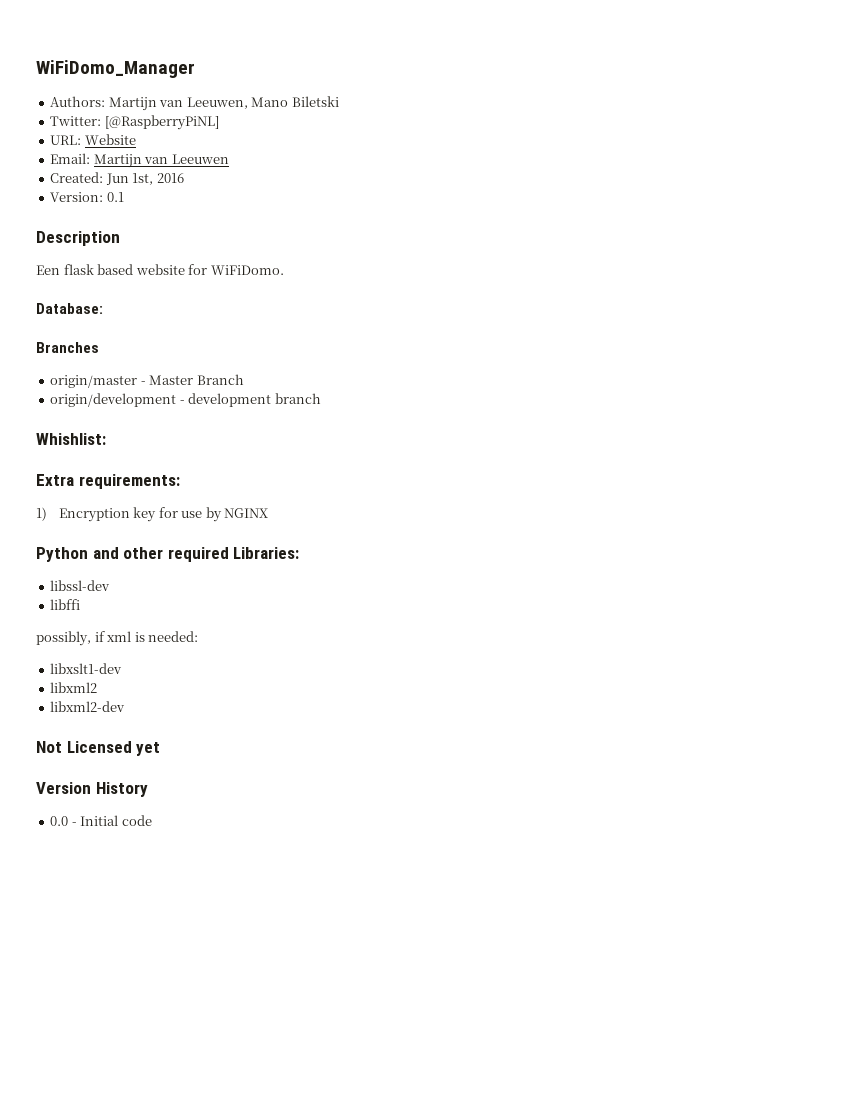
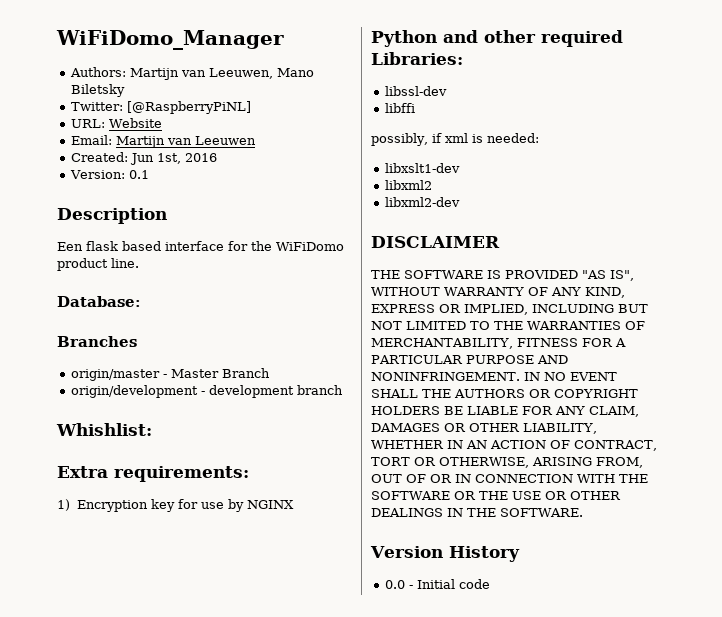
- Authors: Martijn van Leeuwen, Mano Biletski
+ Authors: Martijn van Leeuwen, Mano Biletsky
- Een flask based website for WiFiDomo.
+ Een flask based interface for the WiFiDomo product line.
- Not Licensed yet
+ DISCLAIMER
+ THE SOFTWARE IS PROVIDED "AS IS", WITHOUT WARRANTY OF ANY KIND, EXPRESS OR IMPLIED, INCLUDING BUT NOT LIMITED TO THE WARRANTIES OF MERCHANTABILITY, FITNESS FOR A PARTICULAR PURPOSE AND NONINFRINGEMENT. IN NO EVENT SHALL THE AUTHORS OR COPYRIGHT HOLDERS BE LIABLE FOR ANY CLAIM, DAMAGES OR OTHER LIABILITY, WHETHER IN AN ACTION OF CONTRACT, TORT OR OTHERWISE, ARISING FROM, OUT OF OR IN CONNECTION WITH THE SOFTWARE OR THE USE OR OTHER DEALINGS IN THE SOFTWARE.

